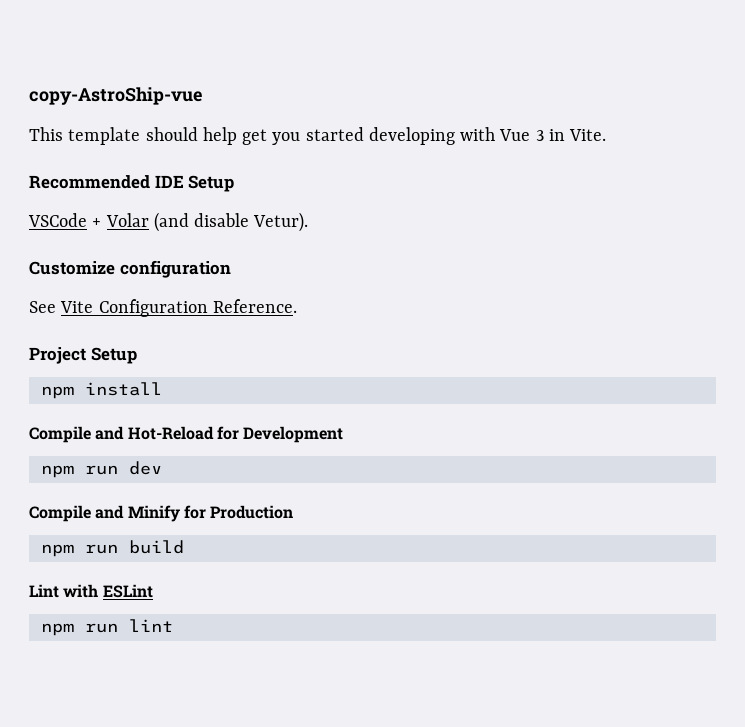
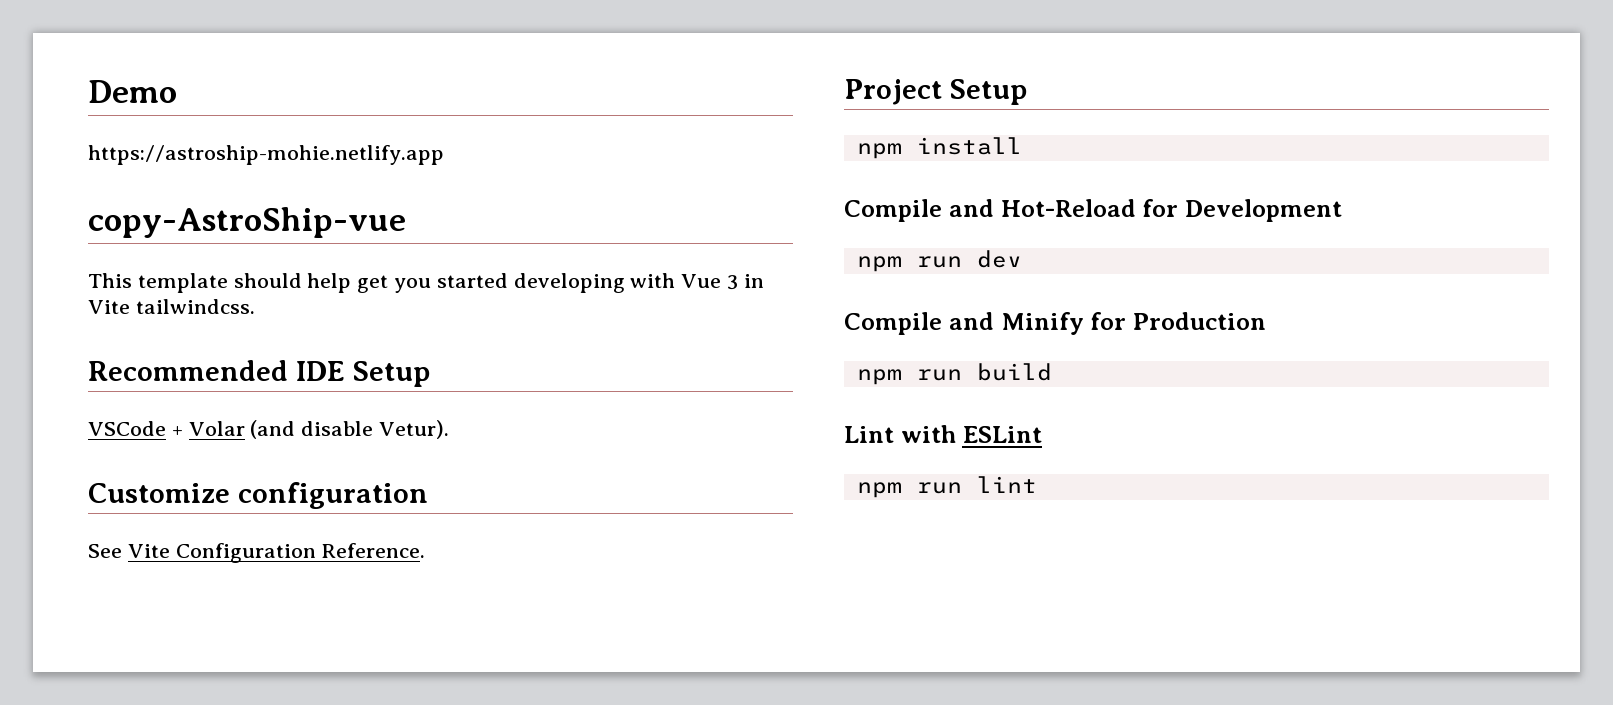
+ Demo
+ https://astroship-mohie.netlify.app
- This template should help get you started developing with Vue 3 in Vite.
+ This template should help get you started developing with Vue 3 in Vite tailwindcss.

